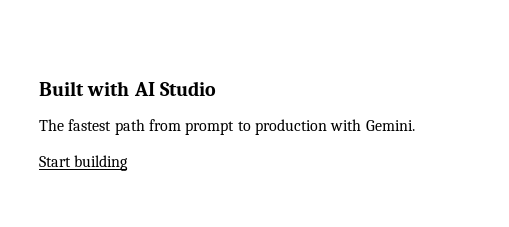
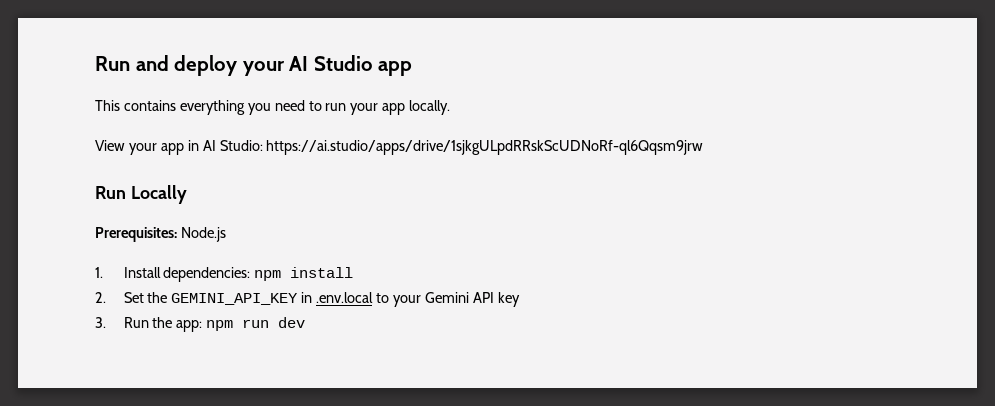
- Built with AI Studio
- The fastest path from prompt to production with Gemini.
- Start building
+ Run and deploy your AI Studio app
+ This contains everything you need to run your app locally.
+ View your app in AI Studio: https://ai.studio/apps/drive/1sjkgULpdRRskScUDNoRf-ql6Qqsm9jrw
+ Run Locally
+ Prerequisites: Node.js
+ 1. Install dependencies: npm install
+ 2. Set the GEMINI_API_KEY in .env.local to your Gemini API key
+ 3. Run the app: npm run dev

